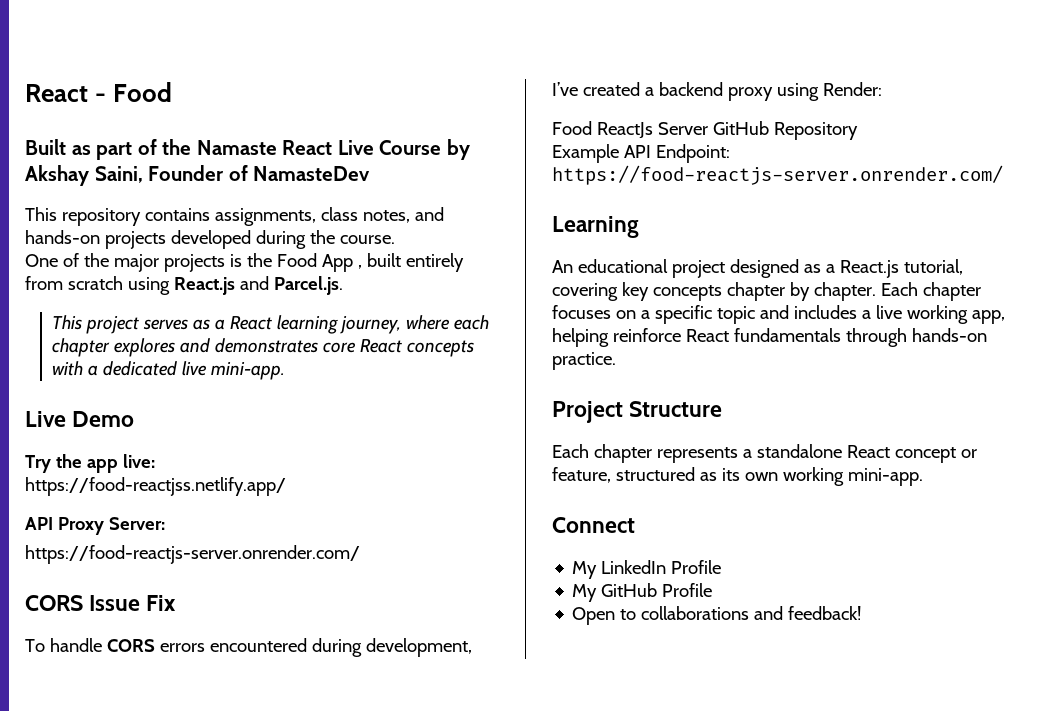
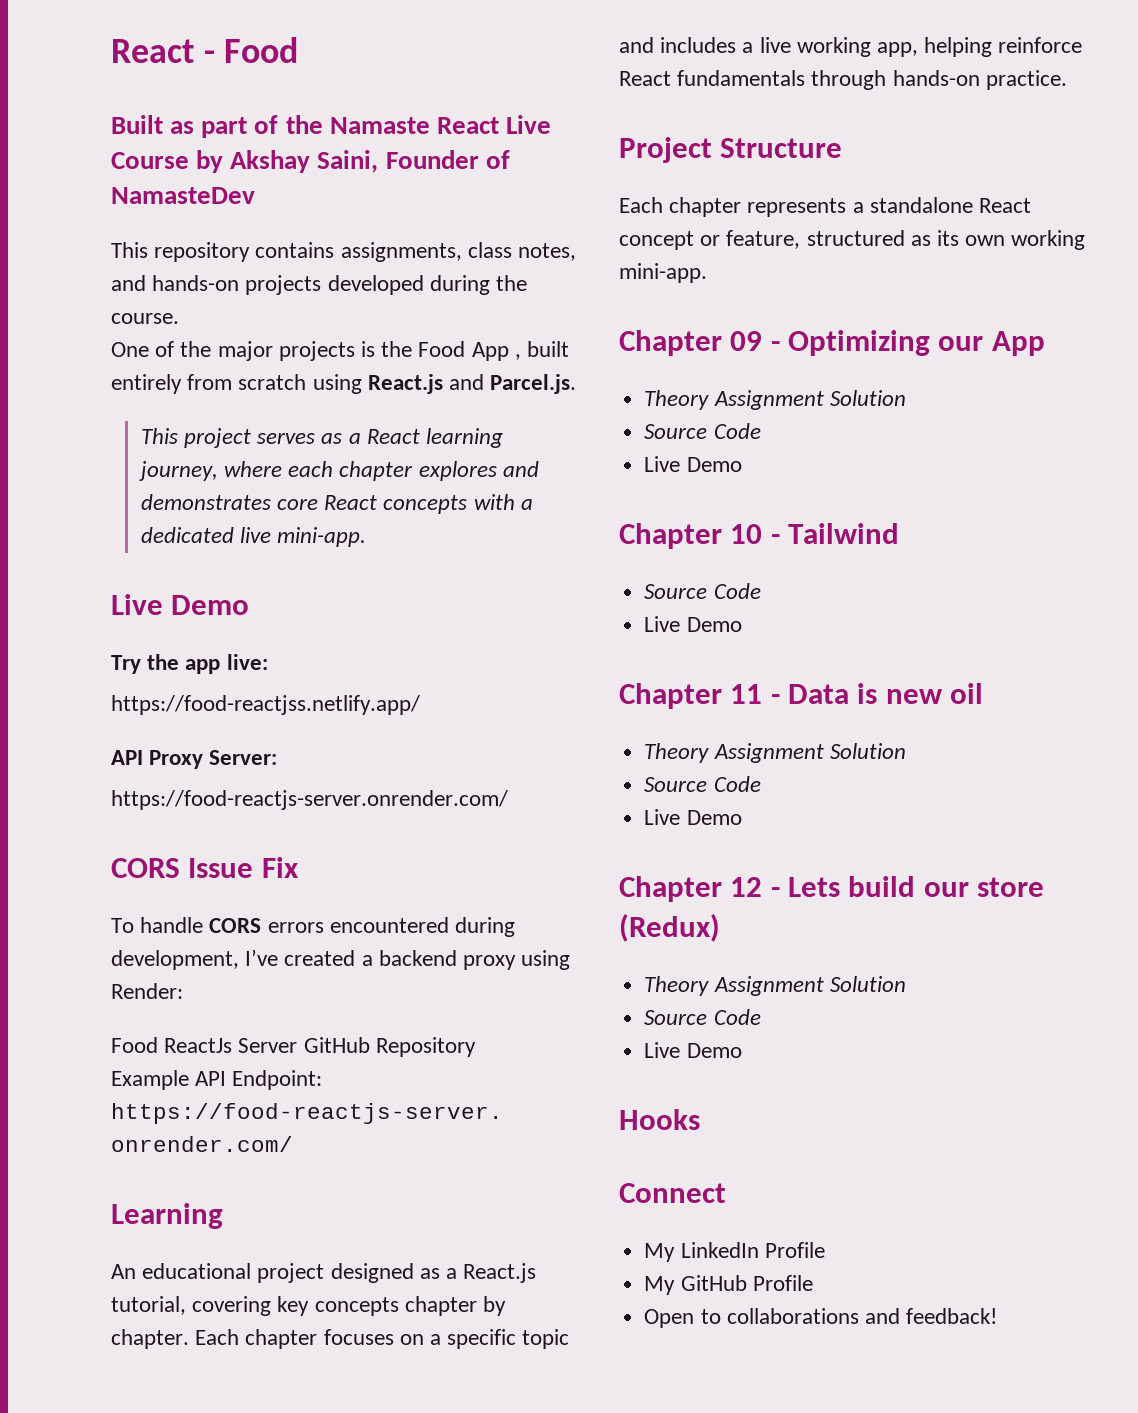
+ Chapter 09 - Optimizing our App
+ Theory Assignment Solution
+ Source Code
+ Live Demo
+ Chapter 10 - Tailwind
+ Source Code
+ Live Demo
+ Chapter 11 - Data is new oil
+ Theory Assignment Solution
+ Source Code
+ Live Demo
+ Chapter 12 - Lets build our store (Redux)
+ Theory Assignment Solution
+ Source Code
+ Live Demo
+ Hooks

